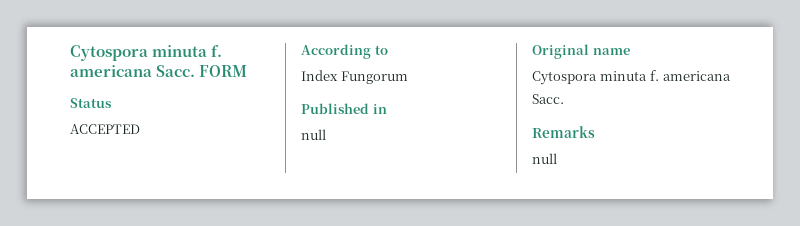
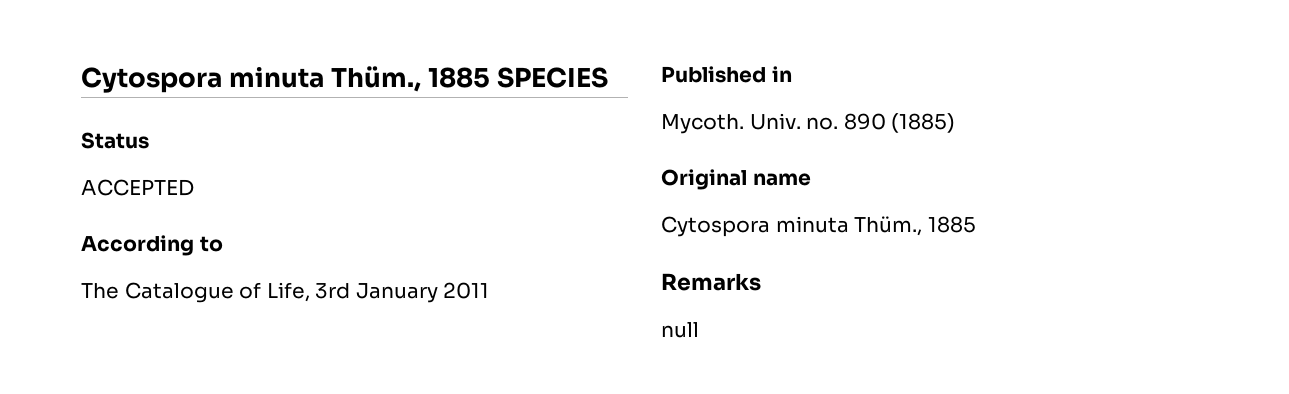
- Cytospora minuta f. americana Sacc. FORM
+ Cytospora minuta Thüm., 1885 SPECIES
- Index Fungorum
+ The Catalogue of Life, 3rd January 2011
  Published in
- null
+ Mycoth. Univ. no. 890 (1885)
  Original name
- Cytospora minuta f. americana Sacc.
+ Cytospora minuta Thüm., 1885

